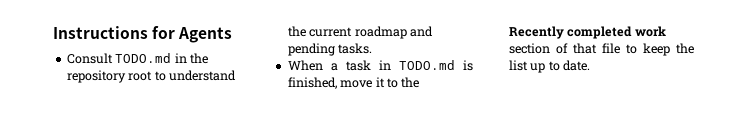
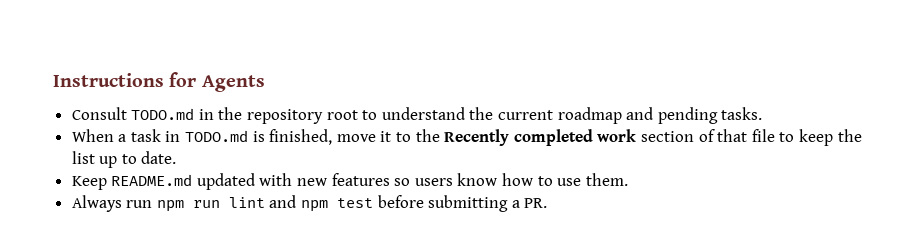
+ Keep README.md updated with new features so users know how to use them.
+ Always run npm run lint and npm test before submitting a PR.

